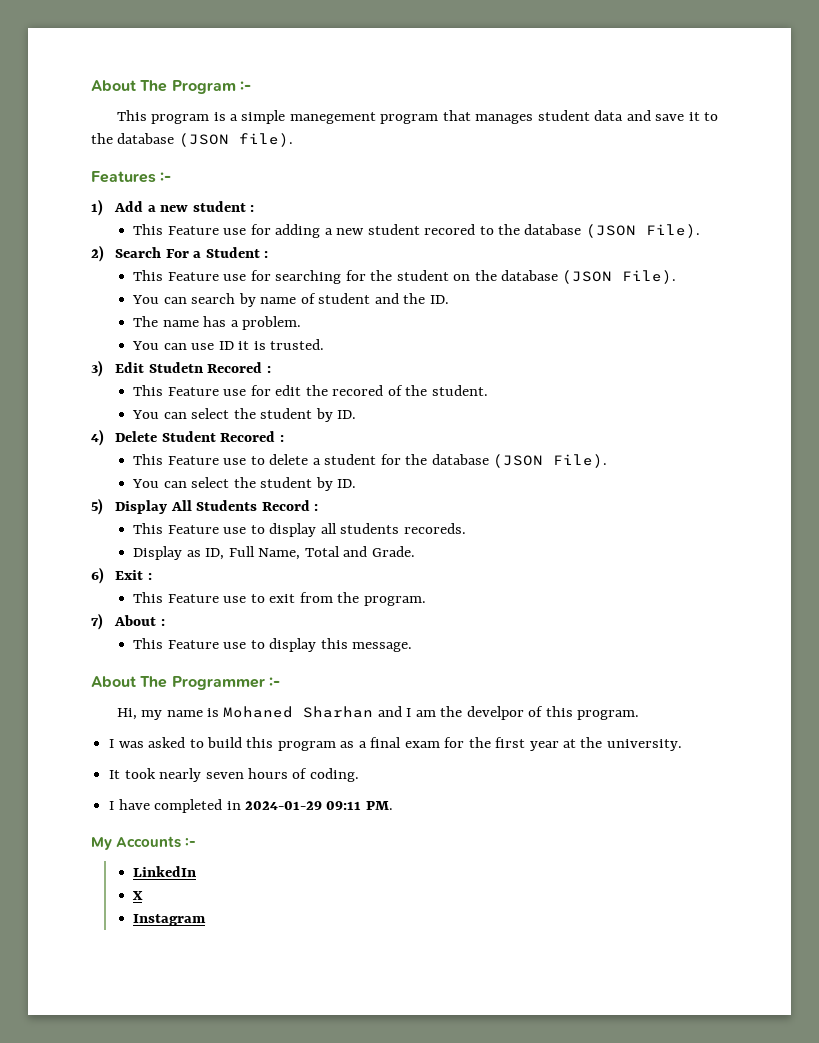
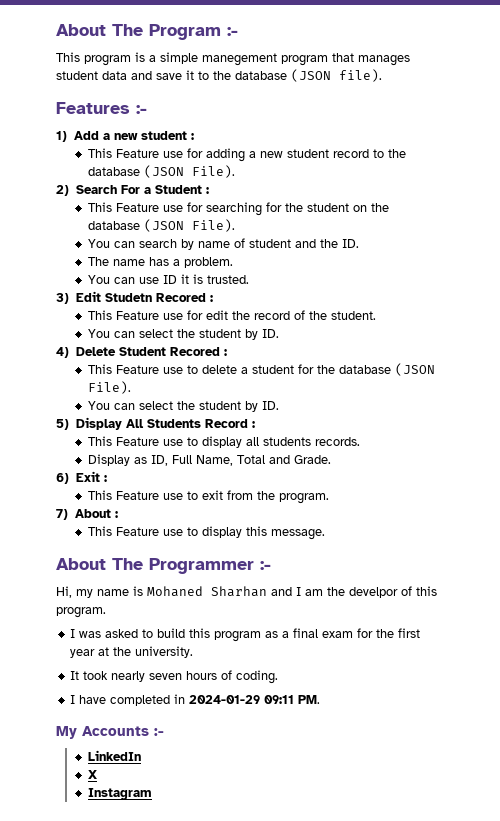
- This Feature use for adding a new student recored to the database (JSON File).
+ This Feature use for adding a new student record to the database (JSON File).
- This Feature use for edit the recored of the student.
+ This Feature use for edit the record of the student.
- This Feature use to display all students recoreds.
+ This Feature use to display all students records.

